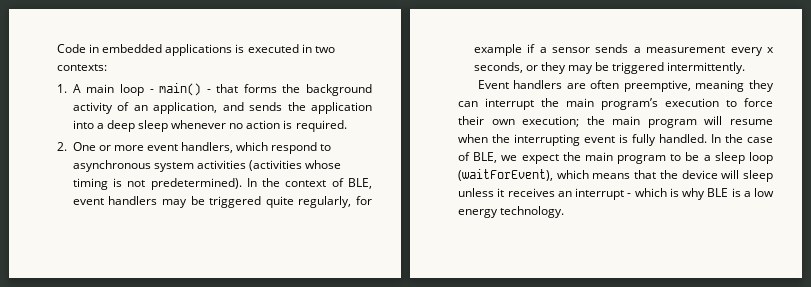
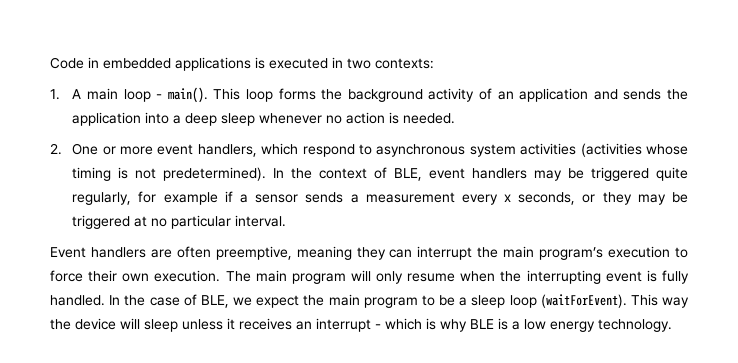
- 1. A main loop - main() - that forms the background activity of an application, and sends the application into a deep sleep whenever no action is required.
+ 1. A main loop - main(). This loop forms the background activity of an application and sends the application into a deep sleep whenever no action is needed.
- In the context of BLE, event handlers may be triggered quite regularly, for example if a sensor sends a measurement every x seconds, or they may be triggered intermittently.
+ In the context of BLE, event handlers may be triggered quite regularly, for example if a sensor sends a measurement every x seconds, or they may be triggered at no particular interval.
- Event handlers are often preemptive, meaning they can interrupt the main program’s execution to force their own execution; the main program will resume when the interrupting event is fully handled.
+ Event handlers are often preemptive, meaning they can interrupt the main program’s execution to force their own execution. The main program will only resume when the interrupting event is fully handled.
- In the case of BLE, we expect the main program to be a sleep loop (waitForEvent), which means that the device will sleep unless it receives an interrupt - which is why BLE is a low energy technology.
+ In the case of BLE, we expect the main program to be a sleep loop (waitForEvent). This way the device will sleep unless it receives an interrupt - which is why BLE is a low energy technology.

